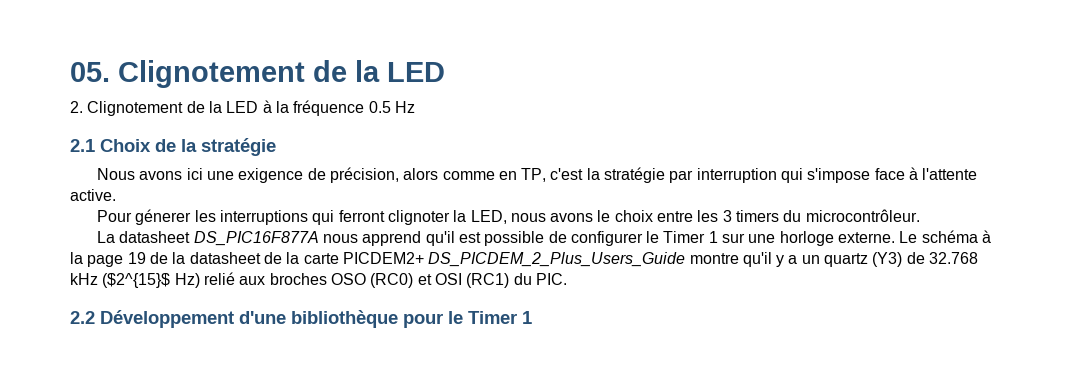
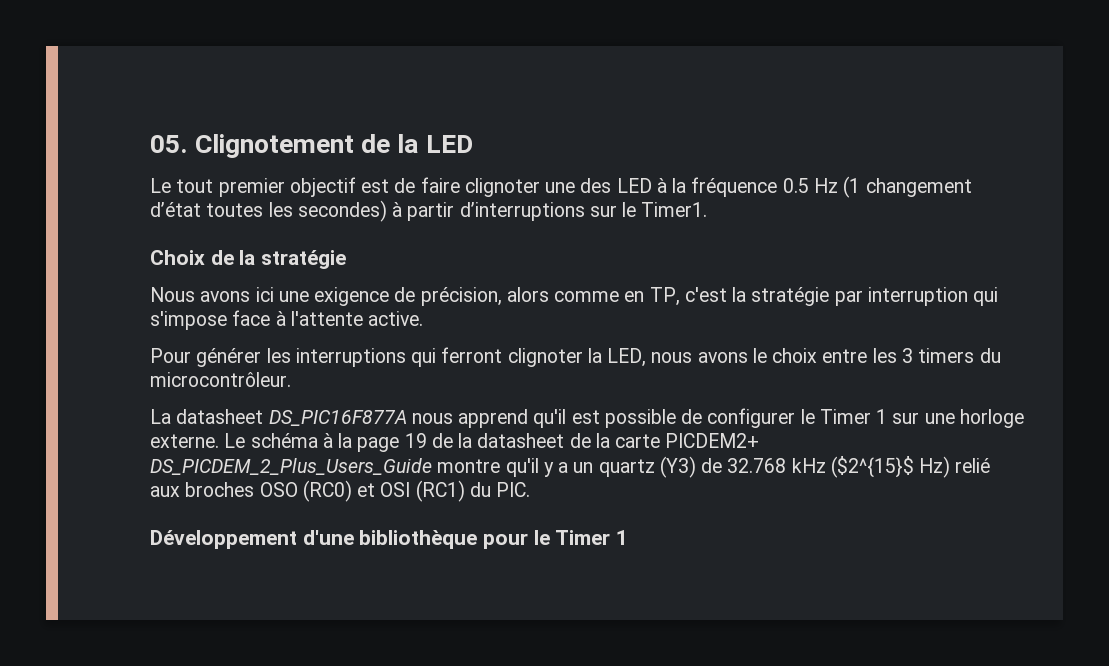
- 2. Clignotement de la LED à la fréquence 0.5 Hz
- 2.1 Choix de la stratégie
+ Le tout premier objectif est de faire clignoter une des LED à la fréquence 0.5 Hz (1 changement d’état toutes les secondes) à partir d’interruptions sur le Timer1.
+ Choix de la stratégie
- Pour génerer les interruptions qui ferront clignoter la LED, nous avons le choix entre les 3 timers du microcontrôleur.
+ Pour générer les interruptions qui ferront clignoter la LED, nous avons le choix entre les 3 timers du microcontrôleur.
- 2.2 Développement d'une bibliothèque pour le Timer 1
+ Développement d'une bibliothèque pour le Timer 1

